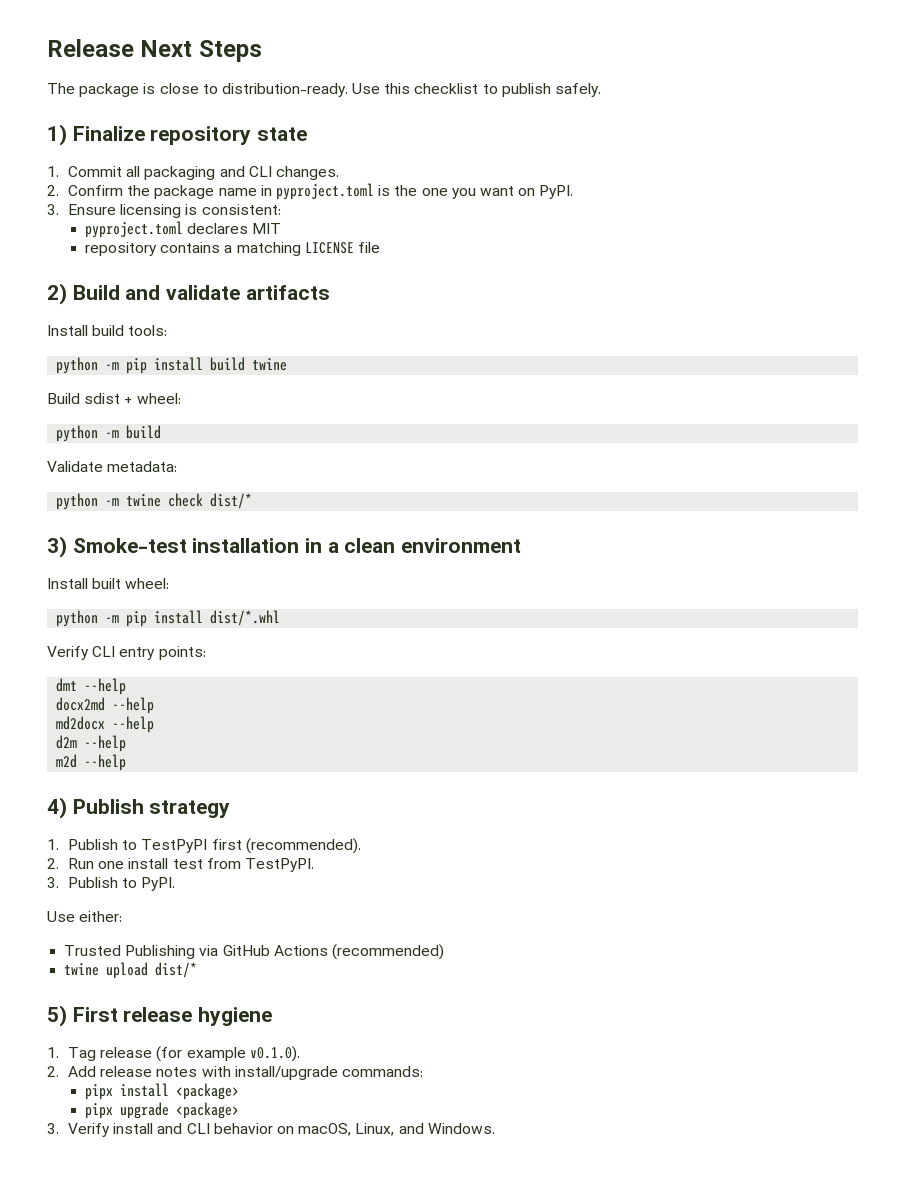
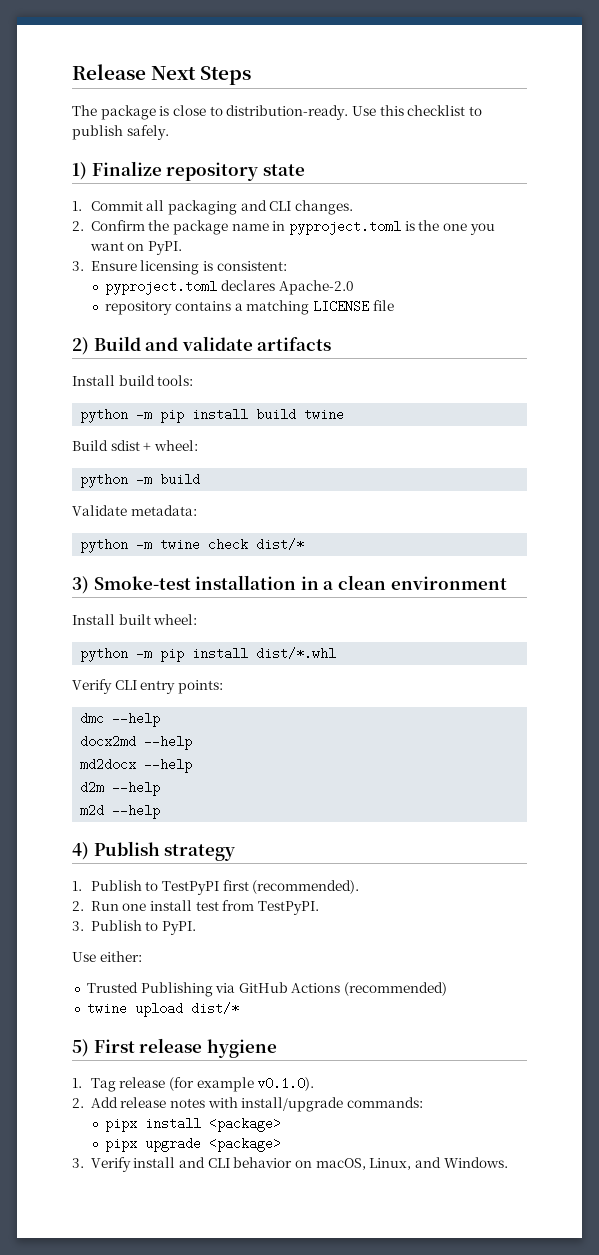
- pyproject.toml declares MIT
+ pyproject.toml declares Apache-2.0
- dmt --help
+ dmc --help

